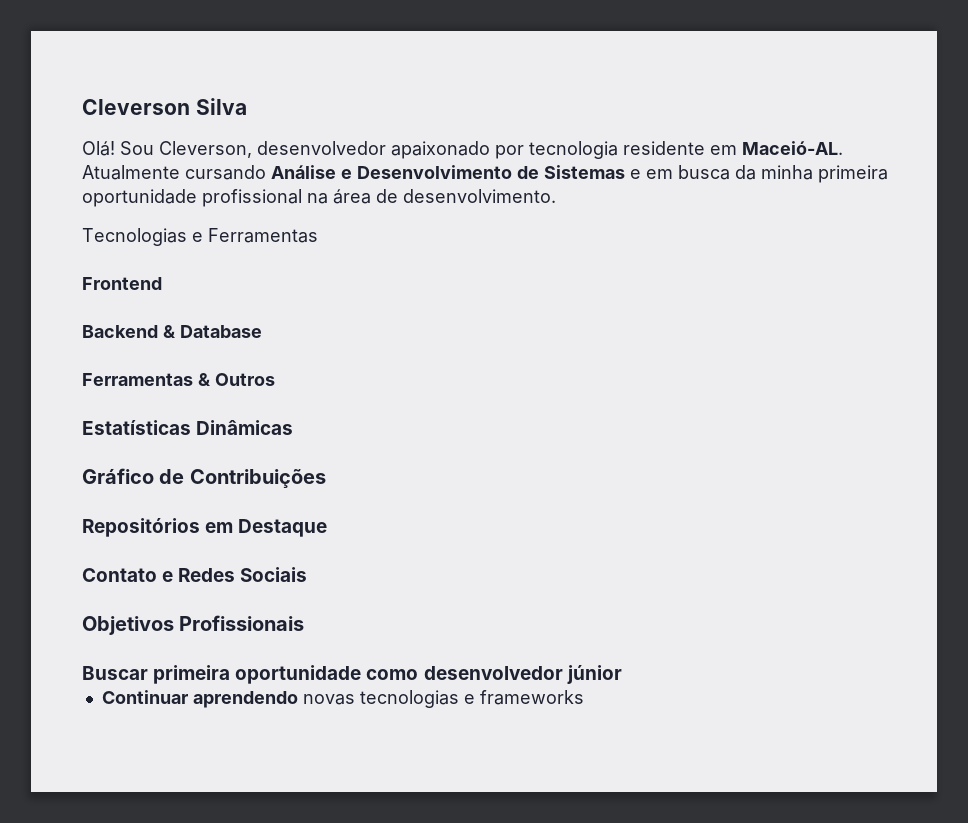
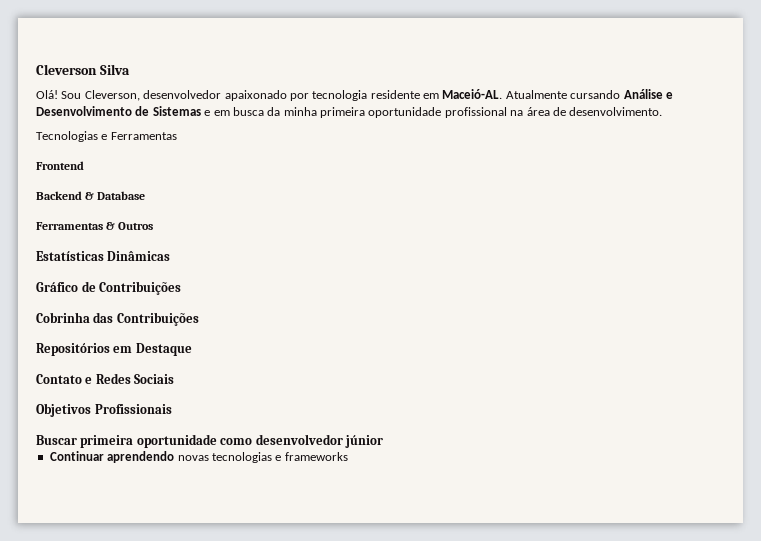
+ Cobrinha das Contribuições

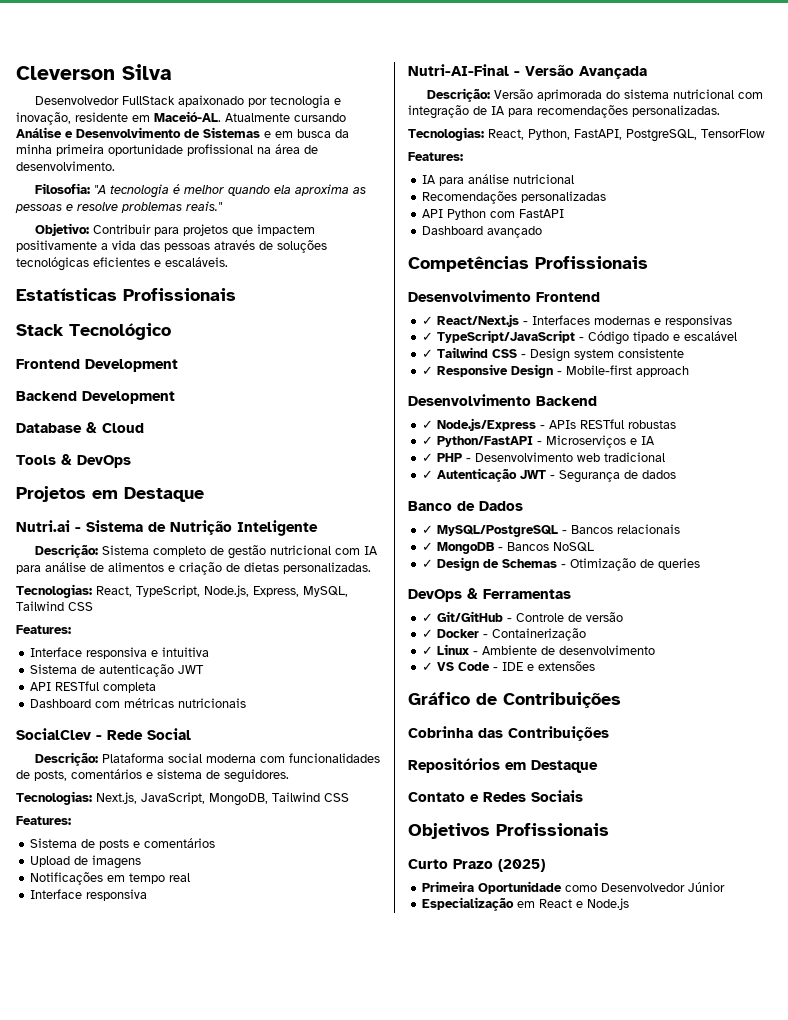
- Olá! Sou Cleverson, desenvolvedor apaixonado por tecnologia residente em Maceió-AL.
+ Desenvolvedor FullStack apaixonado por tecnologia e inovação, residente em Maceió-AL.
- Tecnologias e Ferramentas
- Frontend
- Backend & Database
- Ferramentas & Outros
- Estatísticas Dinâmicas
+ Filosofia: "A tecnologia é melhor quando ela aproxima as pessoas e resolve problemas reais."
+ Objetivo: Contribuir para projetos que impactem positivamente a vida das pessoas através de soluções tecnológicas eficientes e escaláveis.
+ Estatísticas Profissionais
+ Stack Tecnológico
+ Frontend Development
+ Backend Development
+ Database & Cloud
+ Tools & DevOps
+ Projetos em Destaque
+ Nutri.ai - Sistema de Nutrição Inteligente
+ Descrição: Sistema completo de gestão nutricional com IA para análise de alimentos e criação de dietas personalizadas.
+ Tecnologias: React, TypeScript, Node.js, Express, MySQL, Tailwind CSS
+ Features:
+ Interface responsiva e intuitiva
+ Sistema de autenticação JWT
+ API RESTful completa
+ Dashboard com métricas nutricionais
+ SocialClev - Rede Social
+ Descrição: Plataforma social moderna com funcionalidades de posts, comentários e sistema de seguidores.
+ Tecnologias: Next.js, JavaScript, MongoDB, Tailwind CSS
+ Features:
+ Sistema de posts e comentários
+ Upload de imagens
+ Notificações em tempo real
+ Interface responsiva
+ Nutri-AI-Final - Versão Avançada
+ Descrição: Versão aprimorada do sistema nutricional com integração de IA para recomendações personalizadas.
+ Tecnologias: React, Python, FastAPI, PostgreSQL, TensorFlow
+ Features:
+ IA para análise nutricional
+ Recomendações personalizadas
+ API Python com FastAPI
+ Dashboard avançado
+ Competências Profissionais
+ Desenvolvimento Frontend
+ ✓ React/Next.js - Interfaces modernas e responsivas
+ ✓ TypeScript/JavaScript - Código tipado e escalável
+ ✓ Tailwind CSS - Design system consistente
+ ✓ Responsive Design - Mobile-first approach
+ Desenvolvimento Backend
+ ✓ Node.js/Express - APIs RESTful robustas
+ ✓ Python/FastAPI - Microserviços e IA
+ ✓ PHP - Desenvolvimento web tradicional
+ ✓ Autenticação JWT - Segurança de dados
+ Banco de Dados
+ ✓ MySQL/PostgreSQL - Bancos relacionais
+ ✓ MongoDB - Bancos NoSQL
+ ✓ Design de Schemas - Otimização de queries
+ DevOps & Ferramentas
+ ✓ Git/GitHub - Controle de versão
+ ✓ Docker - Containerização
+ ✓ Linux - Ambiente de desenvolvimento
+ ✓ VS Code - IDE e extensões
- Buscar primeira oportunidade como desenvolvedor júnior
- Continuar aprendendo novas tecnologias e frameworks
+ Curto Prazo (2025)
+ Primeira Oportunidade como Desenvolvedor Júnior
+ Especialização em React e Node.js

